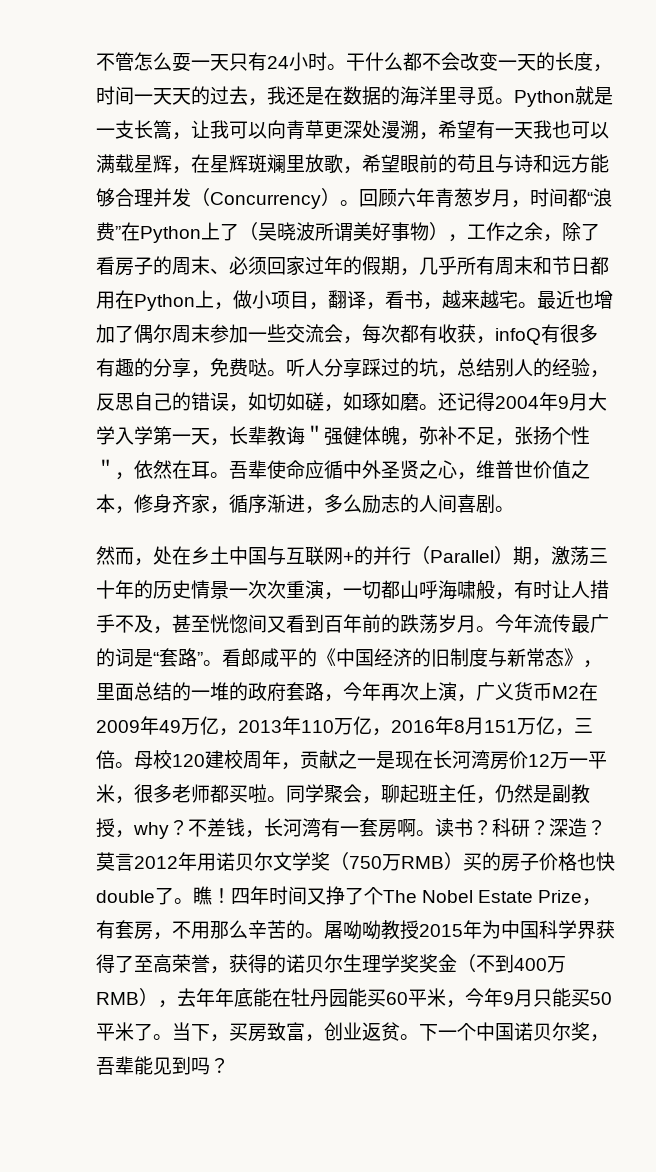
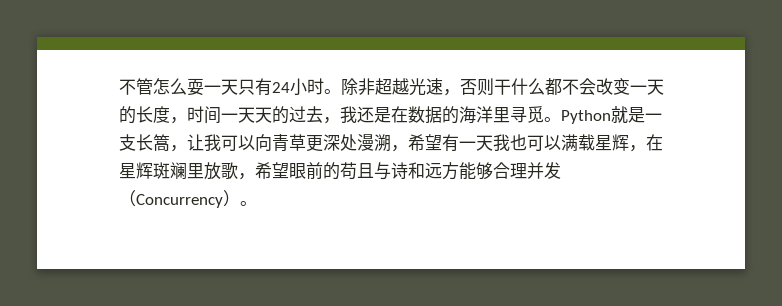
- 干什么都不会改变一天的长度，时间一天天的过去，我还是在数据的海洋里寻觅。
+ 除非超越光速，否则干什么都不会改变一天的长度，时间一天天的过去，我还是在数据的海洋里寻觅。
- 回顾六年青葱岁月，时间都“浪费”在Python上了（吴晓波所谓美好事物），工作之余，除了看房子的周末、必须回家过年的假期，几乎所有周末和节日都用在Python上，做小项目，翻译，看书，越来越宅。最近也增加了偶尔周末参加一些交流会，每次都有收获，infoQ有很多有趣的分享，免费哒。听人分享踩过的坑，总结别人的经验，反思自己的错误，如切如磋，如琢如磨。还记得2004年9月大学入学第一天，长辈教诲＂强健体魄，弥补不足，张扬个性＂，依然在耳。吾辈使命应循中外圣贤之心，维普世价值之本，修身齐家，循序渐进，多么励志的人间喜剧。
- 然而，处在乡土中国与互联网+的并行（Parallel）期，激荡三十年的历史情景一次次重演，一切都山呼海啸般，有时让人措手不及，甚至恍惚间又看到百年前的跌荡岁月。今年流传最广的词是“套路”。看郎咸平的《中国经济的旧制度与新常态》，里面总结的一堆的政府套路，今年再次上演，广义货币M2在2009年49万亿，2013年110万亿，2016年8月151万亿，三倍。母校120建校周年，贡献之一是现在长河湾房价12万一平米，很多老师都买啦。同学聚会，聊起班主任，仍然是副教授，why？不差钱，长河湾有一套房啊。读书？科研？深造？莫言2012年用诺贝尔文学奖（750万RMB）买的房子价格也快double了。瞧！四年时间又挣了个The Nobel Estate Prize，有套房，不用那么辛苦的。屠呦呦教授2015年为中国科学界获得了至高荣誉，获得的诺贝尔生理学奖奖金（不到400万RMB），去年年底能在牡丹园能买60平米，今年9月只能买50平米了。当下，买房致富，创业返贫。下一个中国诺贝尔奖，吾辈能见到吗？

